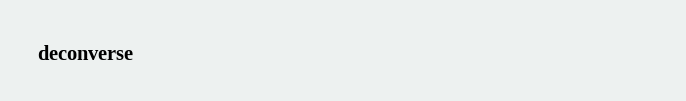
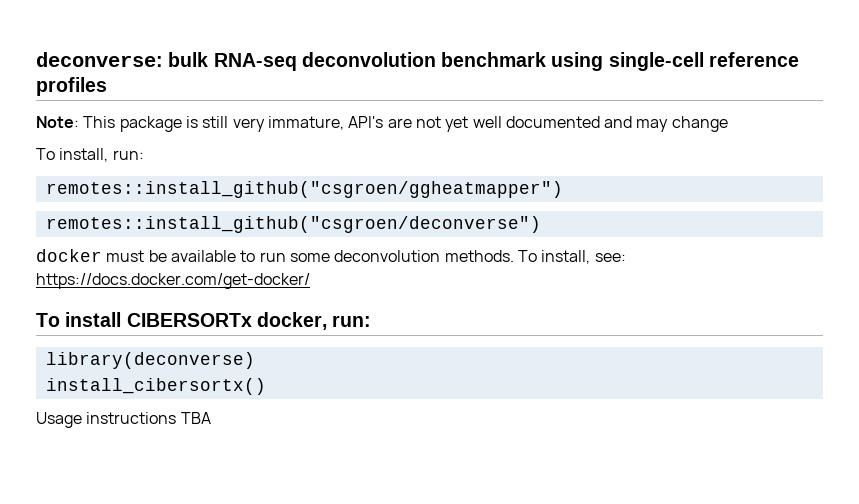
- deconverse
+ deconverse: bulk RNA-seq deconvolution benchmark using single-cell reference profiles
+ Note: This package is still very immature, API's are not yet well documented and may change
+ To install, run:
+ remotes::install_github("csgroen/ggheatmapper")
+ remotes::install_github("csgroen/deconverse")
+ docker must be available to run some deconvolution methods. To install, see: https://docs.docker.com/get-docker/
+ To install CIBERSORTx docker, run:
+ library(deconverse)
+ install_cibersortx()
+ Usage instructions TBA

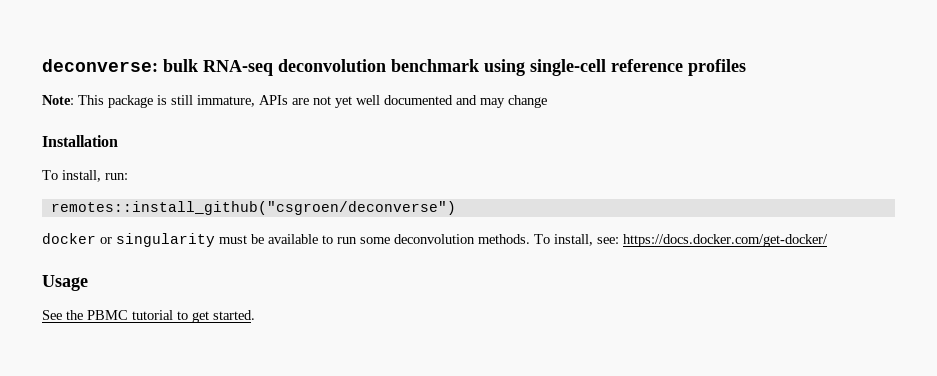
- Note: This package is still very immature, API's are not yet well documented and may change
+ Note: This package is still immature, APIs are not yet well documented and may change
+ Installation
- remotes::install_github("csgroen/ggheatmapper")
- docker must be available to run some deconvolution methods.
+ docker or singularity must be available to run some deconvolution methods.
- To install CIBERSORTx docker, run:
- library(deconverse)
- install_cibersortx()
- Usage instructions TBA
+ Usage
+ See the PBMC tutorial to get started.

